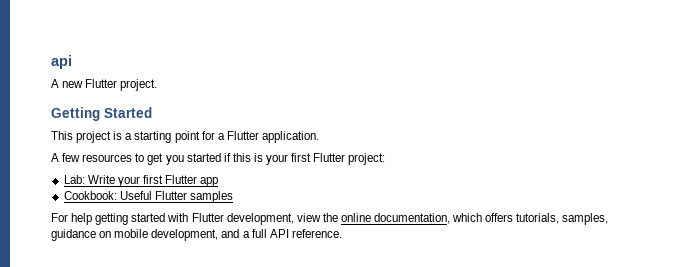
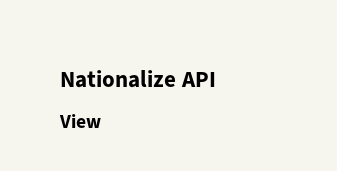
- api
- A new Flutter project.
- Getting Started
- This project is a starting point for a Flutter application.
- A few resources to get you started if this is your first Flutter project:
- Lab: Write your first Flutter app
- Cookbook: Useful Flutter samples
- For help getting started with Flutter development, view the online documentation, which offers tutorials, samples, guidance on mobile development, and a full API reference.
+ Nationalize API
+ View

